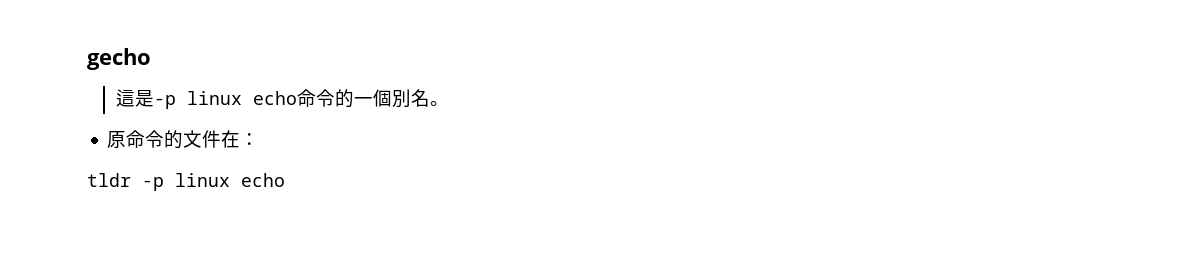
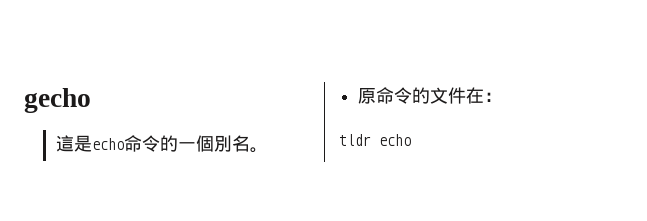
- 這是-p linux echo命令的一個別名。
+ 這是echo命令的一個別名。
- tldr -p linux echo
+ tldr echo

